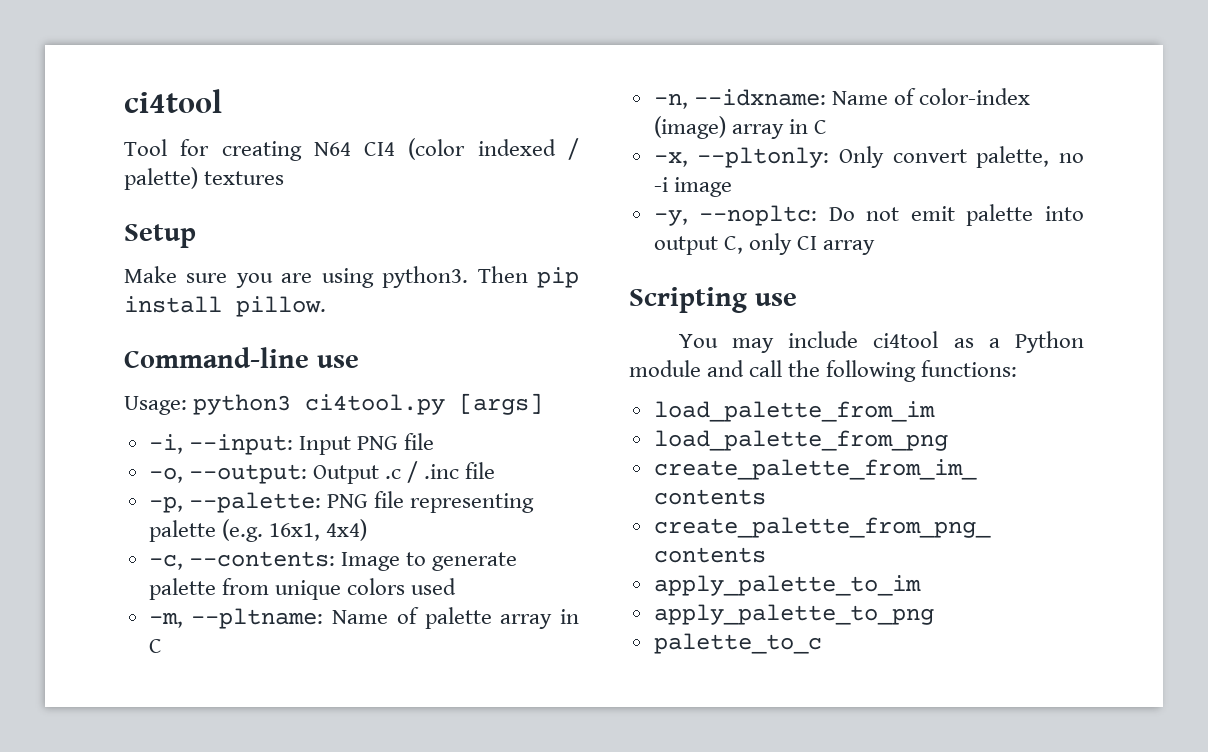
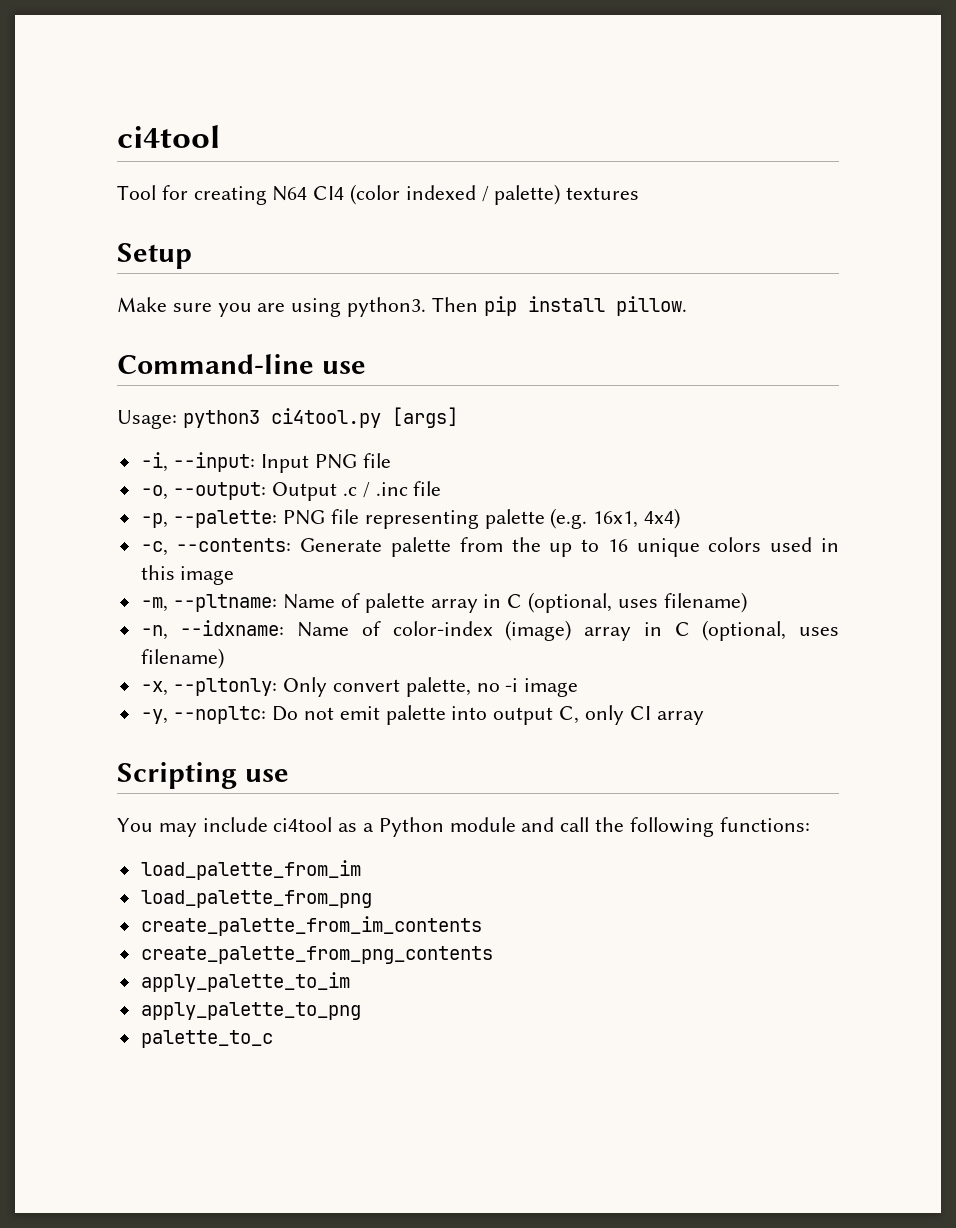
- -c, --contents: Image to generate palette from unique colors used
+ -c, --contents: Generate palette from the up to 16 unique colors used in this image
- -m, --pltname: Name of palette array in C
+ -m, --pltname: Name of palette array in C (optional, uses filename)
- -n, --idxname: Name of color-index (image) array in C
+ -n, --idxname: Name of color-index (image) array in C (optional, uses filename)

